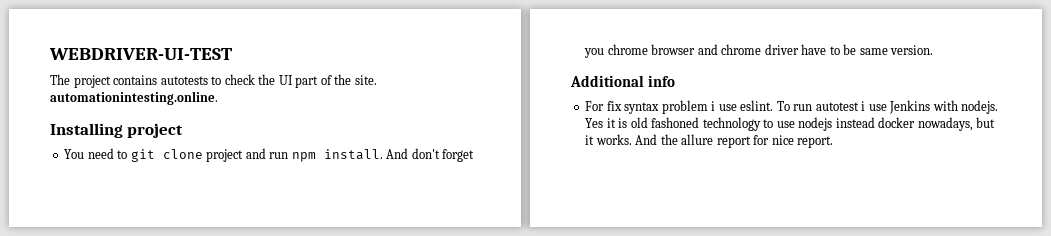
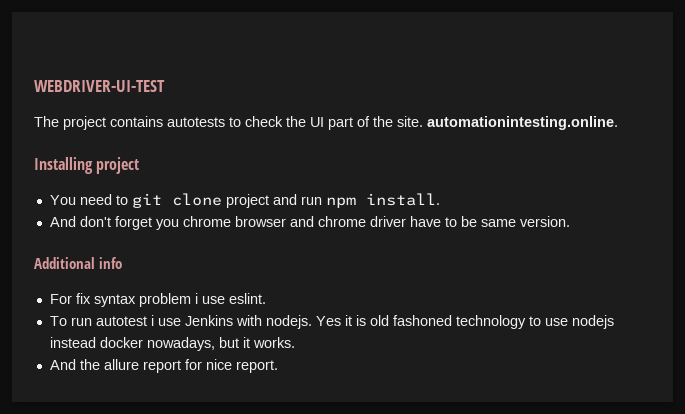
- You need to git clone project and run npm install. And don't forget you chrome browser and chrome driver have to be same version.
+ You need to git clone project and run npm install.
+ And don't forget you chrome browser and chrome driver have to be same version.
- For fix syntax problem i use eslint. To run autotest i use Jenkins with nodejs.
+ For fix syntax problem i use eslint.
+ To run autotest i use Jenkins with nodejs.
- Yes it is old fashoned technology to use nodejs instead docker nowadays, but it works. And the allure report for nice report.
+ Yes it is old fashoned technology to use nodejs instead docker nowadays, but it works.
+ And the allure report for nice report.

